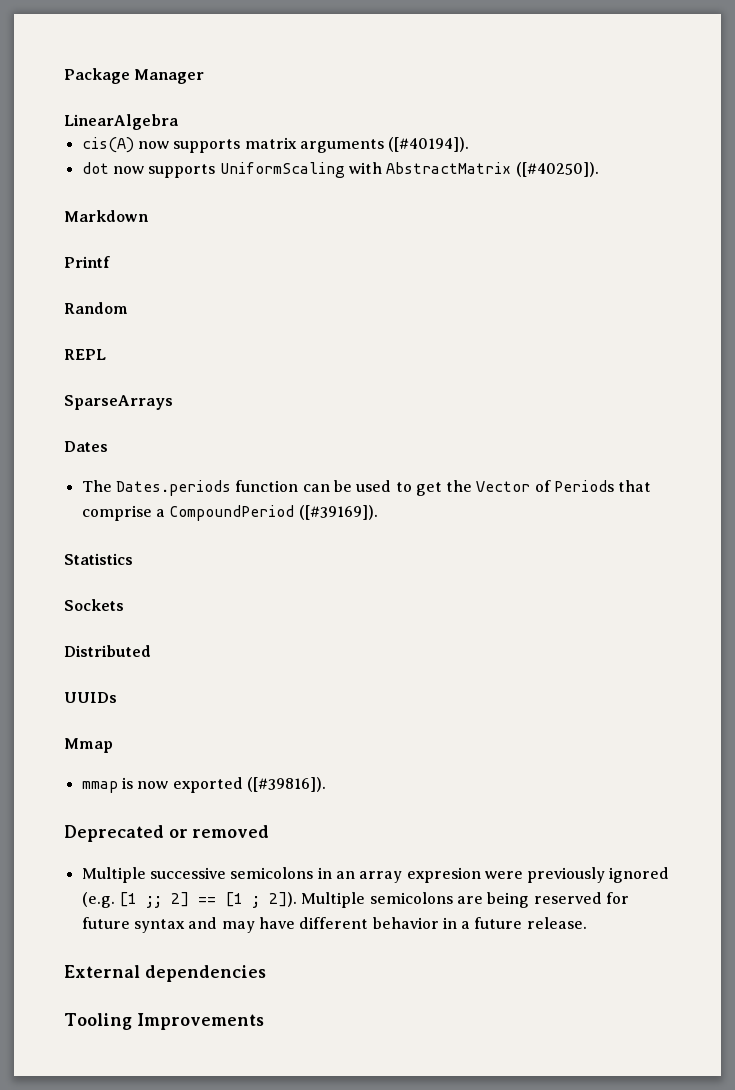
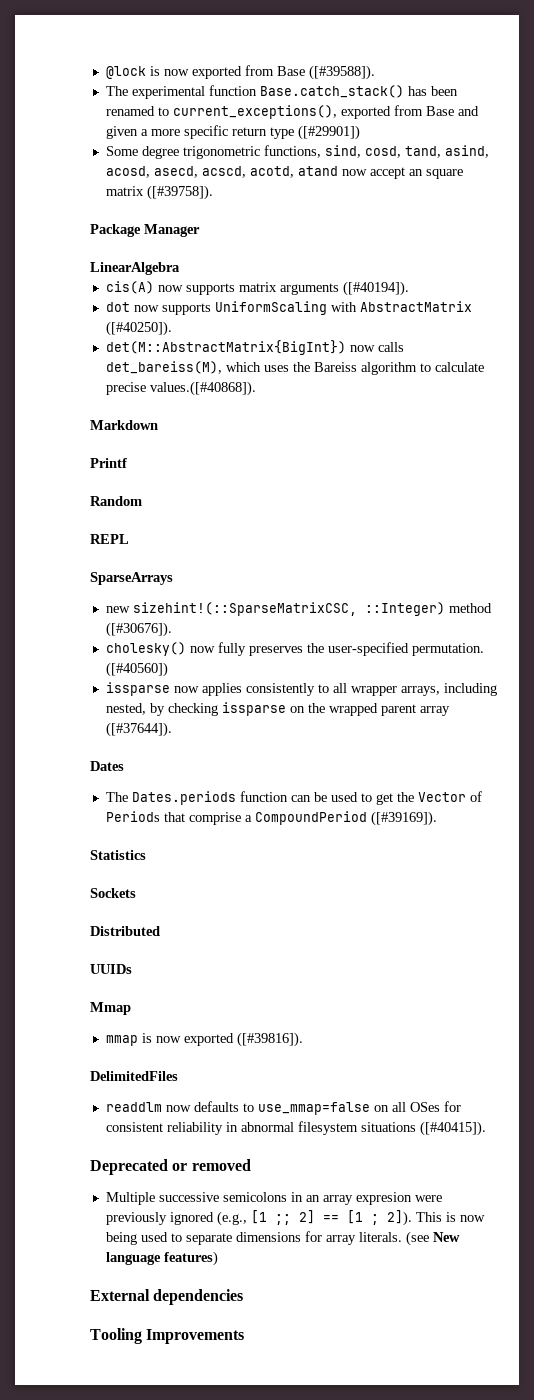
+ @lock is now exported from Base ([#39588]).
+ The experimental function Base.catch_stack() has been renamed to current_exceptions(), exported from Base and given a more specific return type ([#29901])
+ Some degree trigonometric functions, sind, cosd, tand, asind, acosd, asecd, acscd, acotd, atand now accept an square matrix ([#39758]).
+ det(M::AbstractMatrix{BigInt}) now calls det_bareiss(M), which uses the Bareiss algorithm to calculate precise values.([#40868]).
+ new sizehint!(::SparseMatrixCSC, ::Integer) method ([#30676]).
+ cholesky() now fully preserves the user-specified permutation. ([#40560])
+ issparse now applies consistently to all wrapper arrays, including nested, by checking issparse on the wrapped parent array ([#37644]).
+ DelimitedFiles
+ readdlm now defaults to use_mmap=false on all OSes for consistent reliability in abnormal filesystem situations ([#40415]).
- Multiple successive semicolons in an array expresion were previously ignored (e.g. [1 ;; 2] == [1 ; 2]).
+ Multiple successive semicolons in an array expresion were previously ignored (e.g., [1 ;; 2] == [1 ; 2]).
- Multiple semicolons are being reserved for future syntax and may have different behavior in a future release.
+ This is now being used to separate dimensions for array literals. (see New language features)

